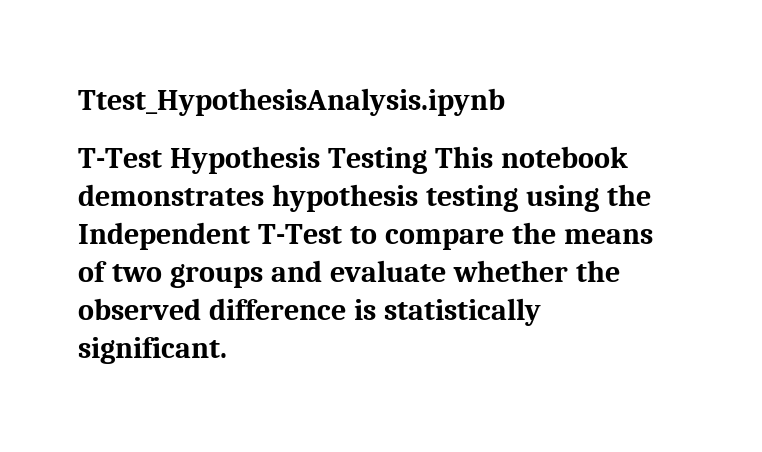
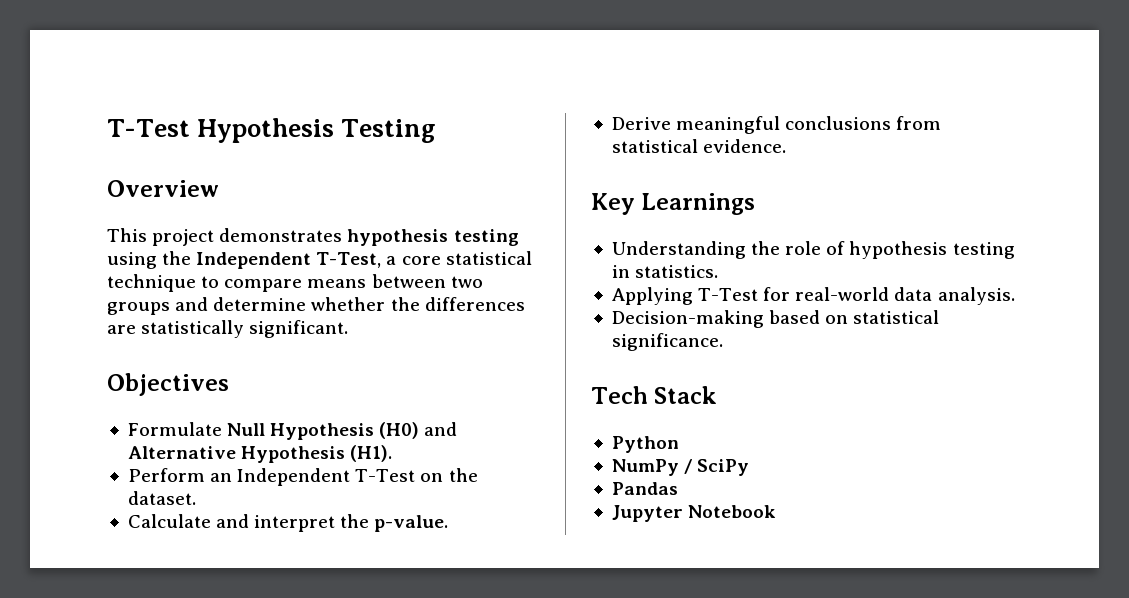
- Ttest_HypothesisAnalysis.ipynb
- T-Test Hypothesis Testing This notebook demonstrates hypothesis testing using the Independent T-Test to compare the means of two groups and evaluate whether the observed difference is statistically significant.
+ T-Test Hypothesis Testing
+ Overview
+ This project demonstrates hypothesis testing using the Independent T-Test, a core statistical technique to compare means between two groups and determine whether the differences are statistically significant.
+ Objectives
+ Formulate Null Hypothesis (H0) and Alternative Hypothesis (H1).
+ Perform an Independent T-Test on the dataset.
+ Calculate and interpret the p-value.
+ Derive meaningful conclusions from statistical evidence.
+ Key Learnings
+ Understanding the role of hypothesis testing in statistics.
+ Applying T-Test for real-world data analysis.
+ Decision-making based on statistical significance.
+ Tech Stack
+ Python
+ NumPy / SciPy
+ Pandas
+ Jupyter Notebook

